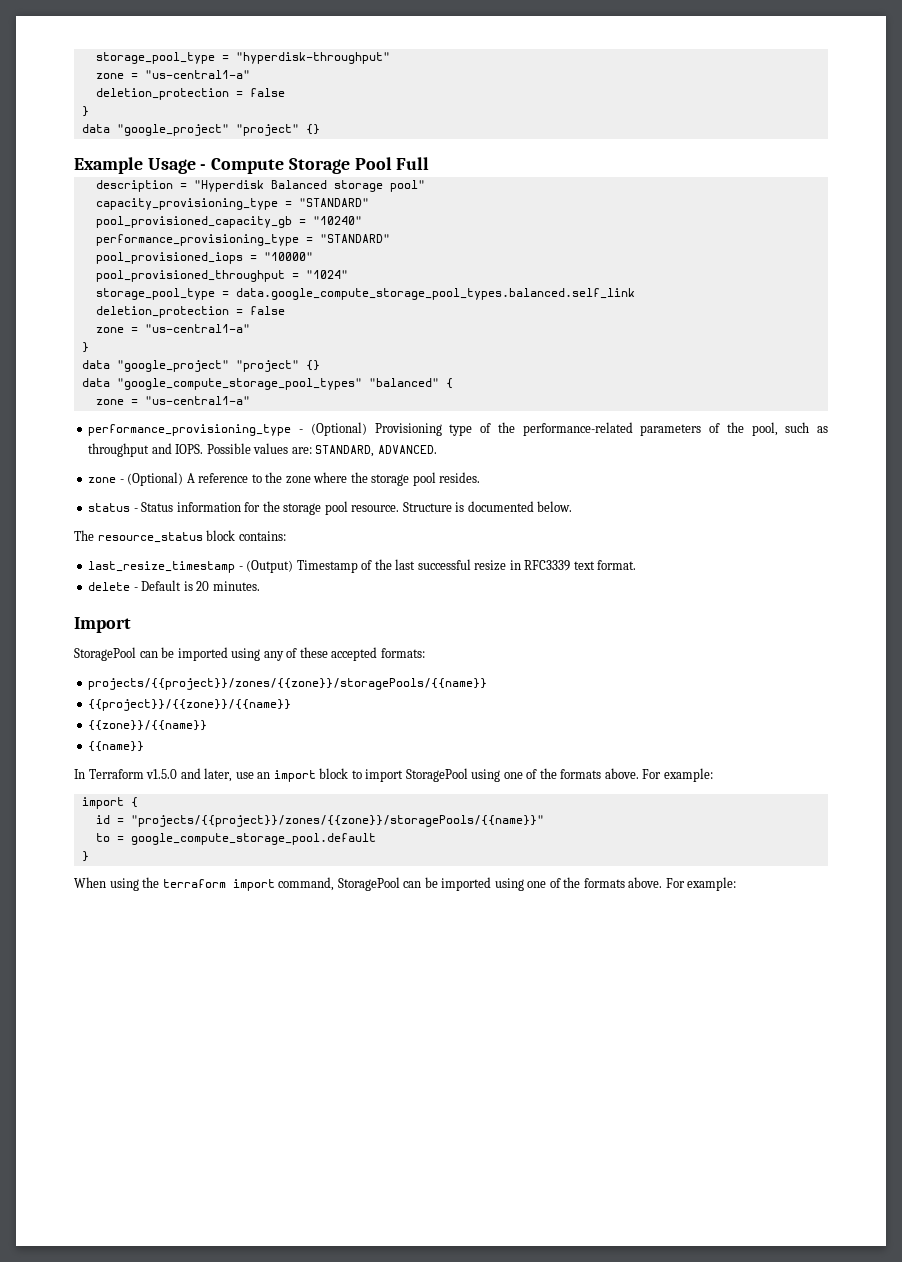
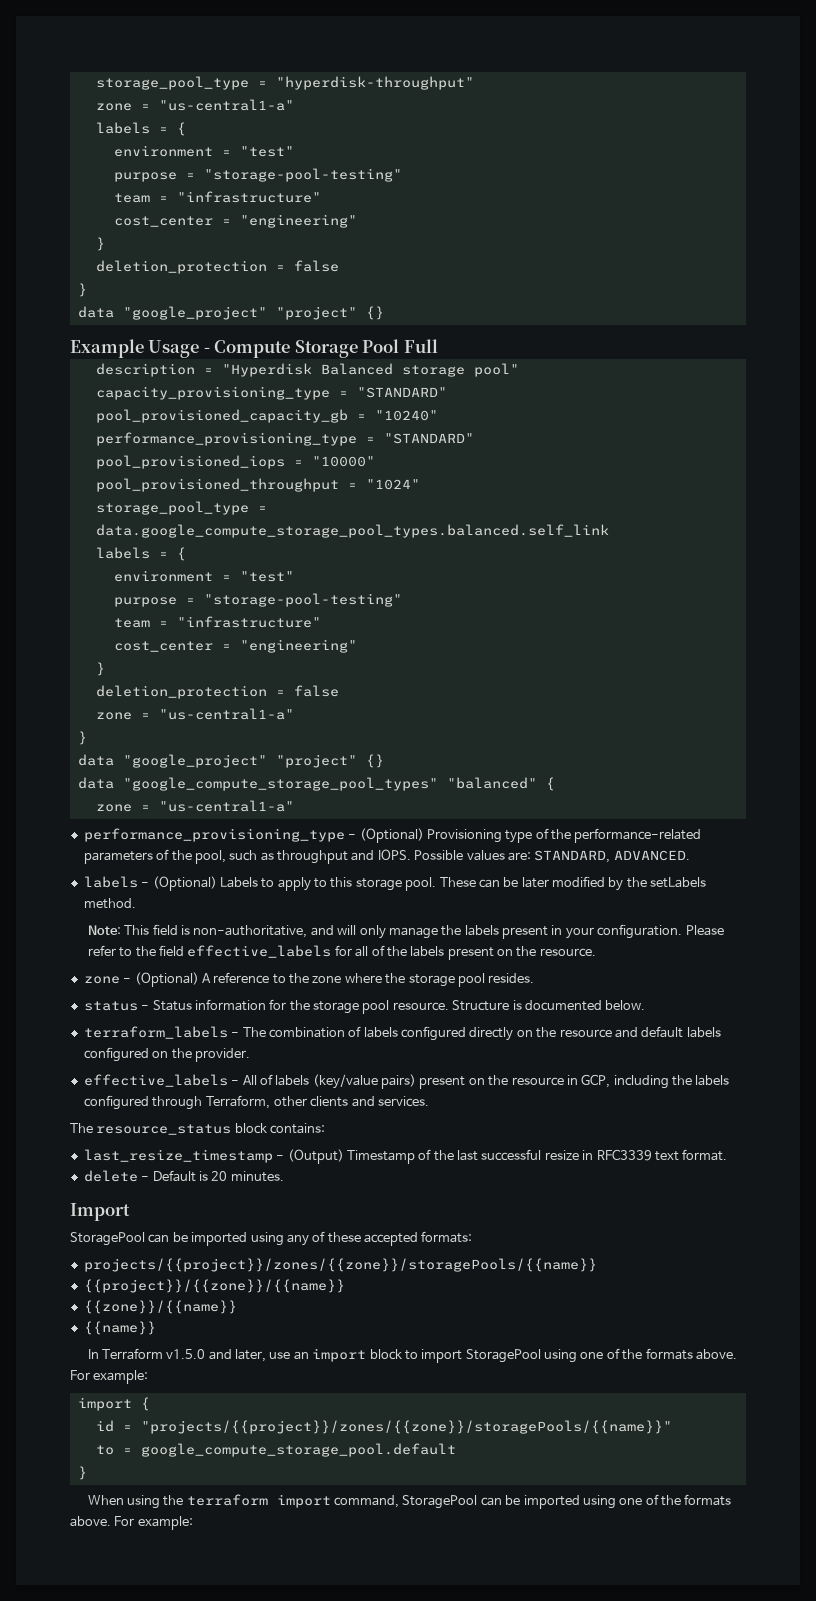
  storage_pool_type = "hyperdisk-throughput"
  zone = "us-central1-a"
+ labels = {
+ environment = "test"
+ purpose = "storage-pool-testing"
+ team = "infrastructure"
+ cost_center = "engineering"
+ }
  storage_pool_type = data.google_compute_storage_pool_types.balanced.self_link
+ labels = {
+ environment = "test"
+ purpose = "storage-pool-testing"
+ team = "infrastructure"
+ cost_center = "engineering"
+ }
+ labels - (Optional) Labels to apply to this storage pool. These can be later modified by the setLabels method.
+ Note: This field is non-authoritative, and will only manage the labels present in your configuration. Please refer to the field effective_labels for all of the labels present on the resource.
+ terraform_labels - The combination of labels configured directly on the resource and default labels configured on the provider.
+ effective_labels - All of labels (key/value pairs) present on the resource in GCP, including the labels configured through Terraform, other clients and services.

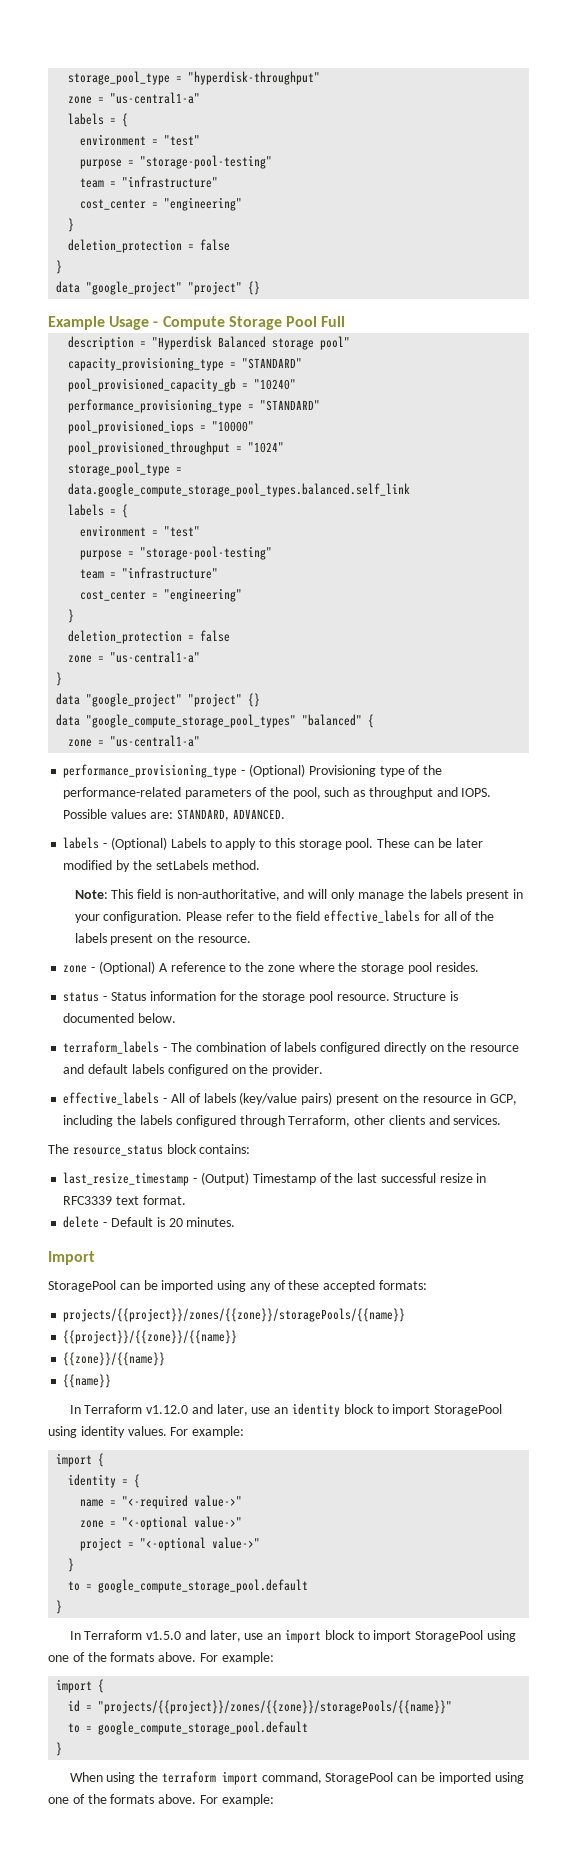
+ In Terraform v1.12.0 and later, use an identity block to import StoragePool using identity values. For example:
+ import {
+ identity = {
+ name = "<-required value->"
+ zone = "<-optional value->"
+ project = "<-optional value->"
+ }
+ to = google_compute_storage_pool.default
+ }

